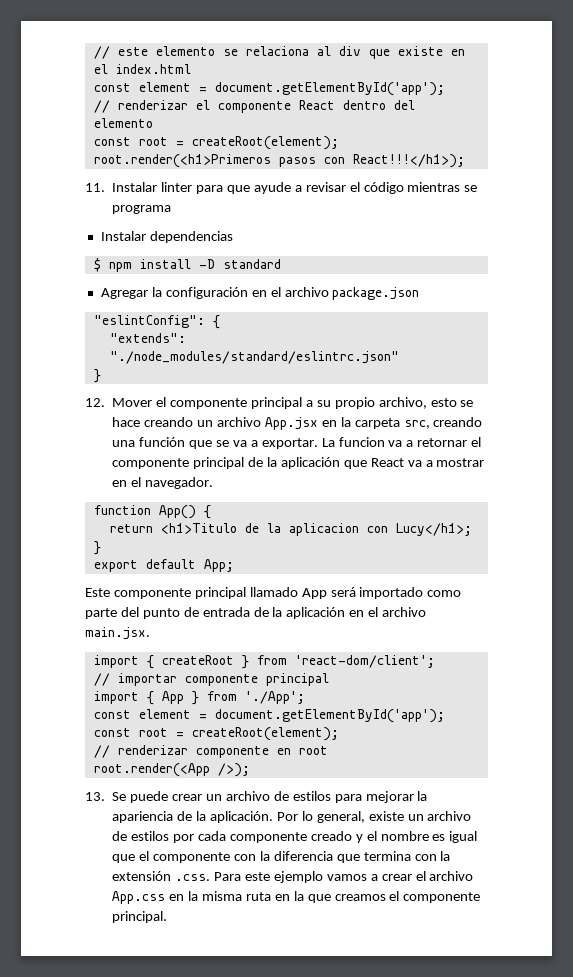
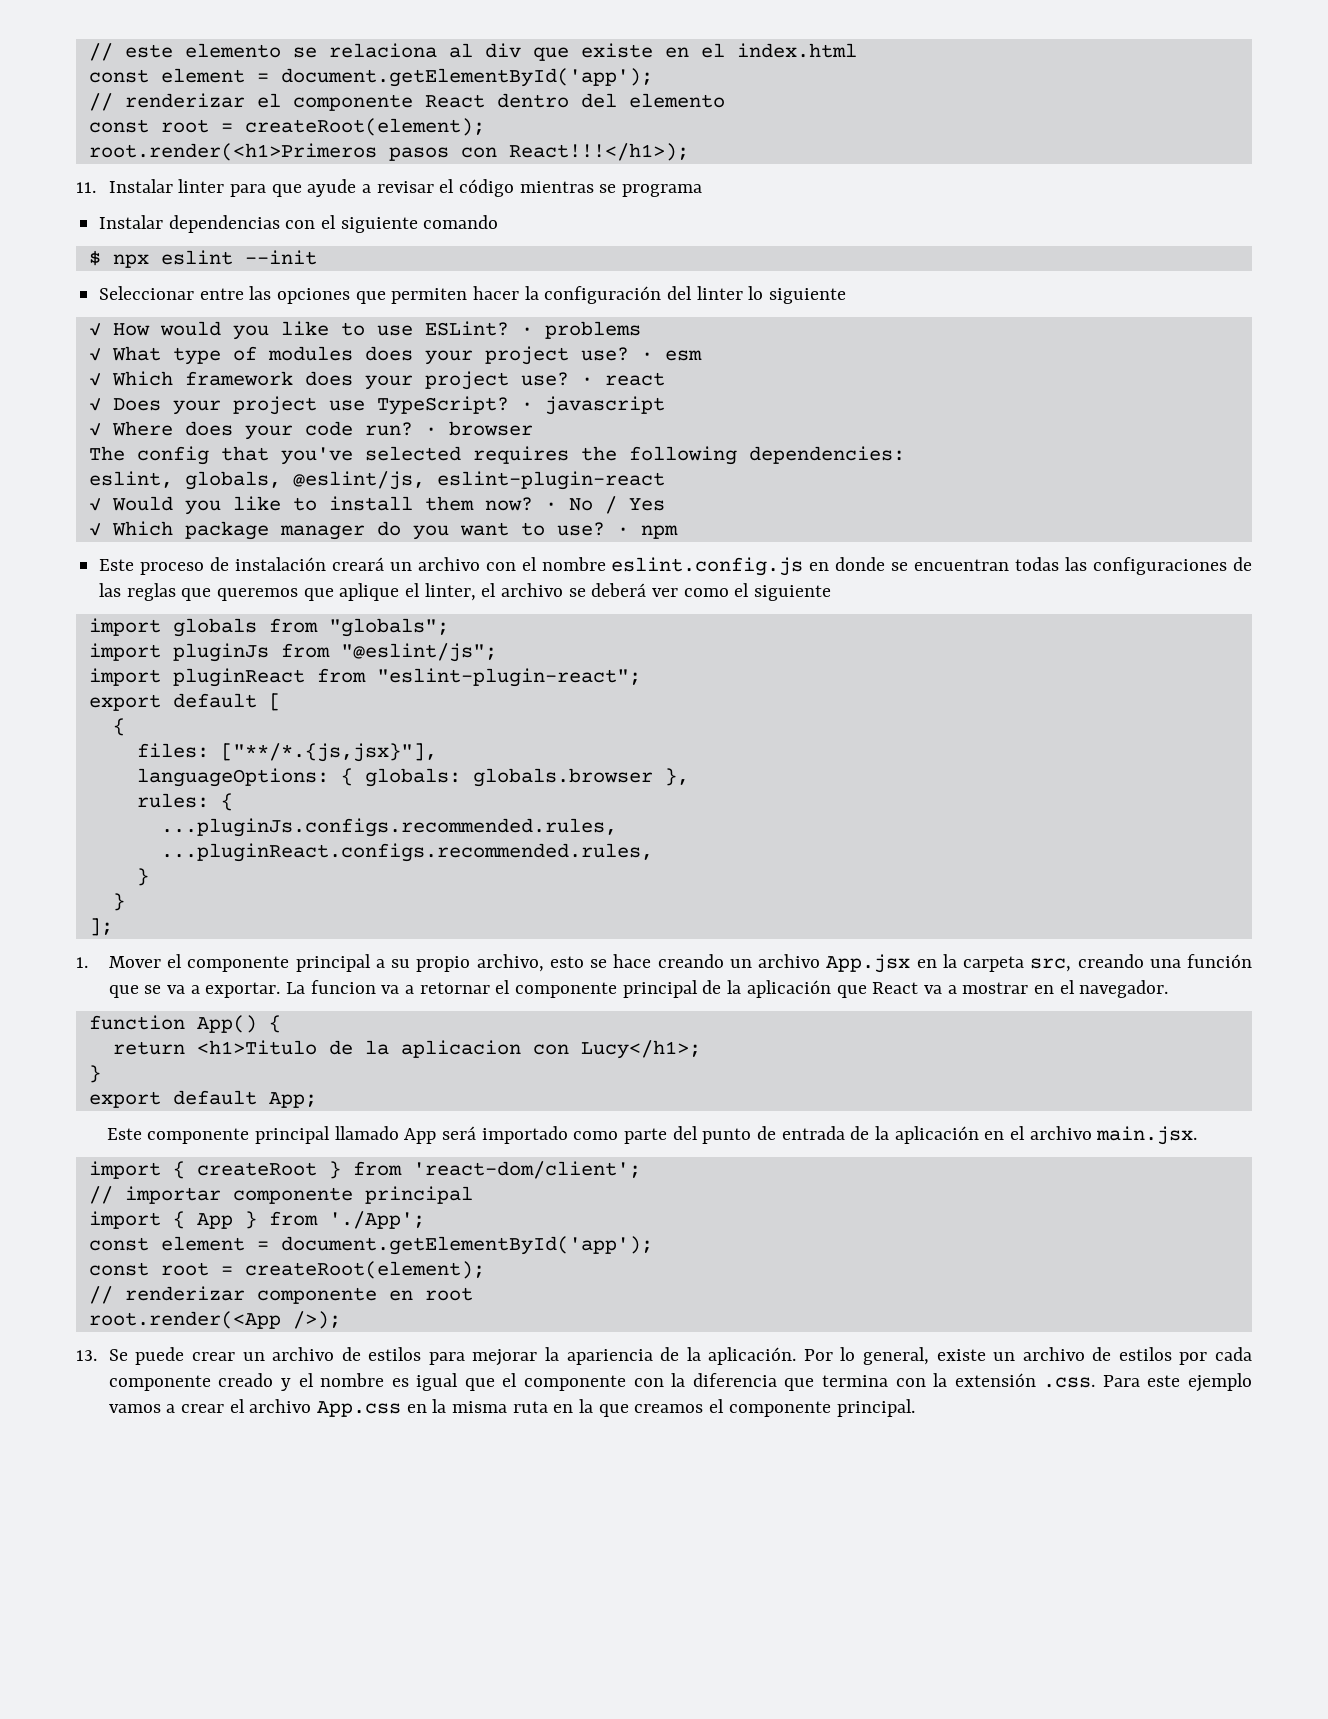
- Instalar dependencias
- $ npm install -D standard
- Agregar la configuración en el archivo package.json
- "eslintConfig": {
- "extends": "./node_modules/standard/eslintrc.json"
+ Instalar dependencias con el siguiente comando
+ $ npx eslint --init
+ Seleccionar entre las opciones que permiten hacer la configuración del linter lo siguiente
+ √ How would you like to use ESLint? · problems
+ √ What type of modules does your project use? · esm
+ √ Which framework does your project use? · react
+ √ Does your project use TypeScript? · javascript
+ √ Where does your code run? · browser
+ The config that you've selected requires the following dependencies:
+ eslint, globals, @eslint/js, eslint-plugin-react
+ √ Would you like to install them now? · No / Yes
+ √ Which package manager do you want to use? · npm
+ Este proceso de instalación creará un archivo con el nombre eslint.config.js en donde se encuentran todas las configuraciones de las reglas que queremos que aplique el linter, el archivo se deberá ver como el siguiente
+ import globals from "globals";
+ import pluginJs from "@eslint/js";
+ import pluginReact from "eslint-plugin-react";
+ export default [
+ {
+ files: ["**/*.{js,jsx}"],
+ languageOptions: { globals: globals.browser },
+ rules: {
+ ...pluginJs.configs.recommended.rules,
+ ...pluginReact.configs.recommended.rules,
  }
- 12. Mover el componente principal a su propio archivo, esto se hace creando un archivo App.jsx en la carpeta src, creando una función que se va a exportar.
+ }
+ ];
+ 1. Mover el componente principal a su propio archivo, esto se hace creando un archivo App.jsx en la carpeta src, creando una función que se va a exportar.

